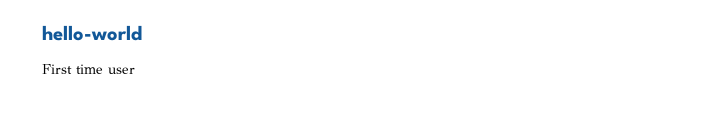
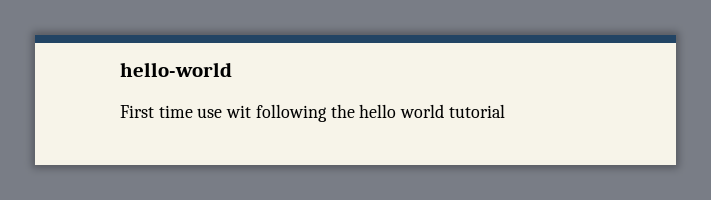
- First time user
+ First time use wit following the hello world tutorial

